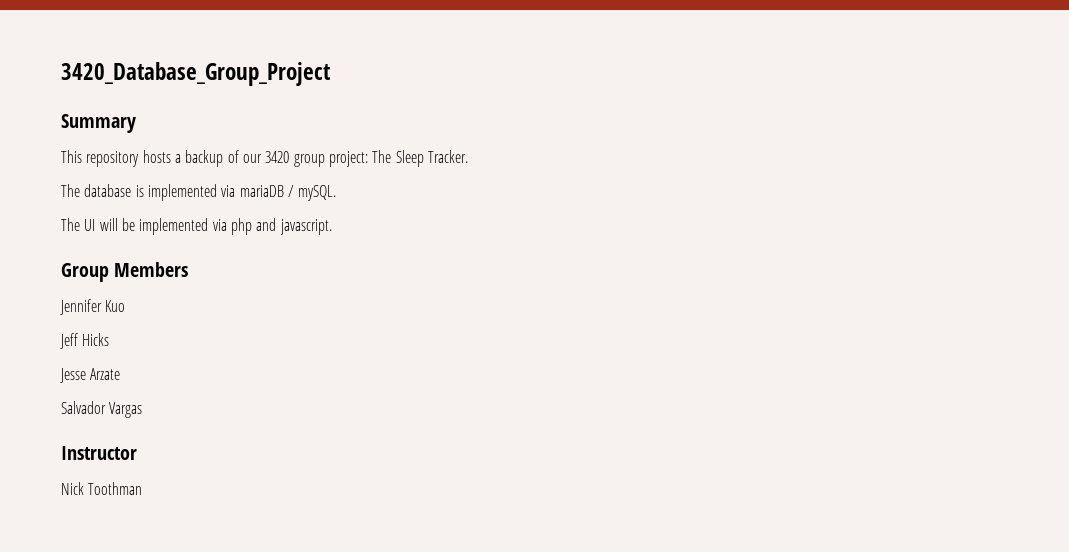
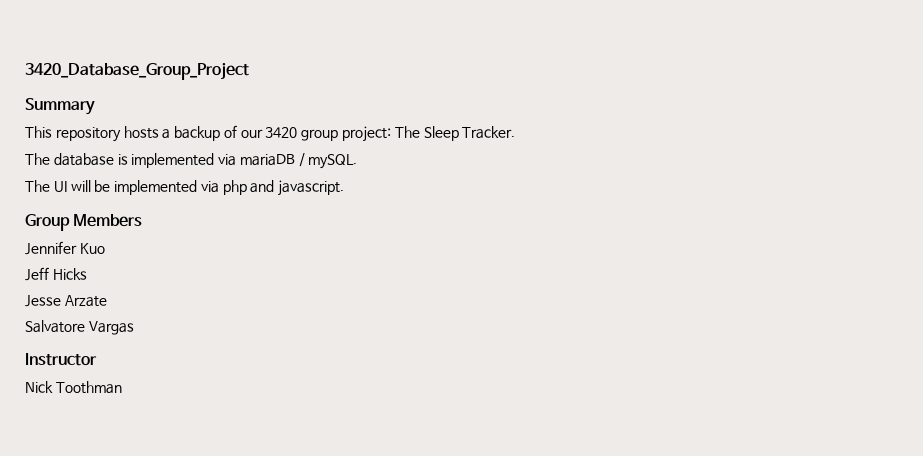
- Salvador Vargas
+ Salvatore Vargas

